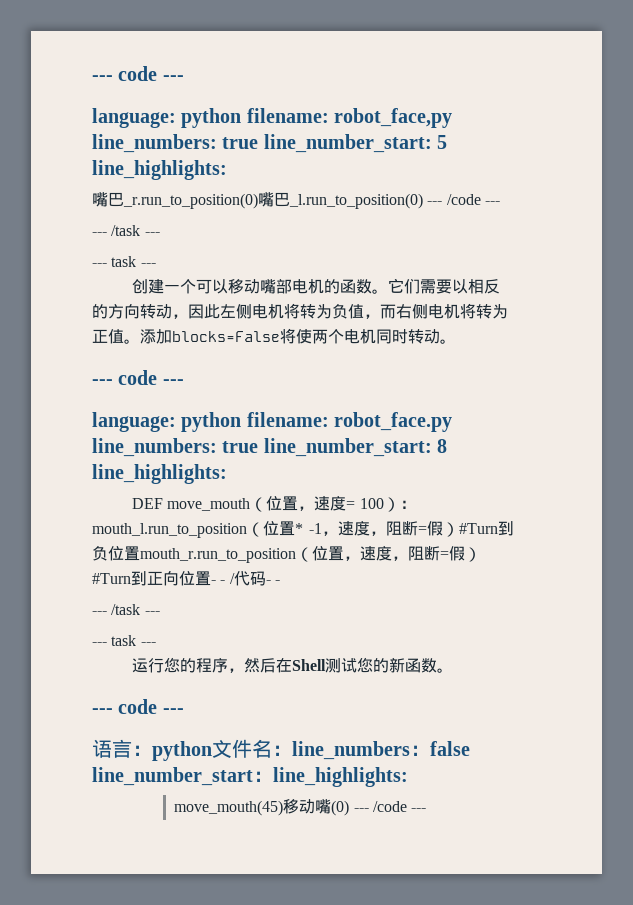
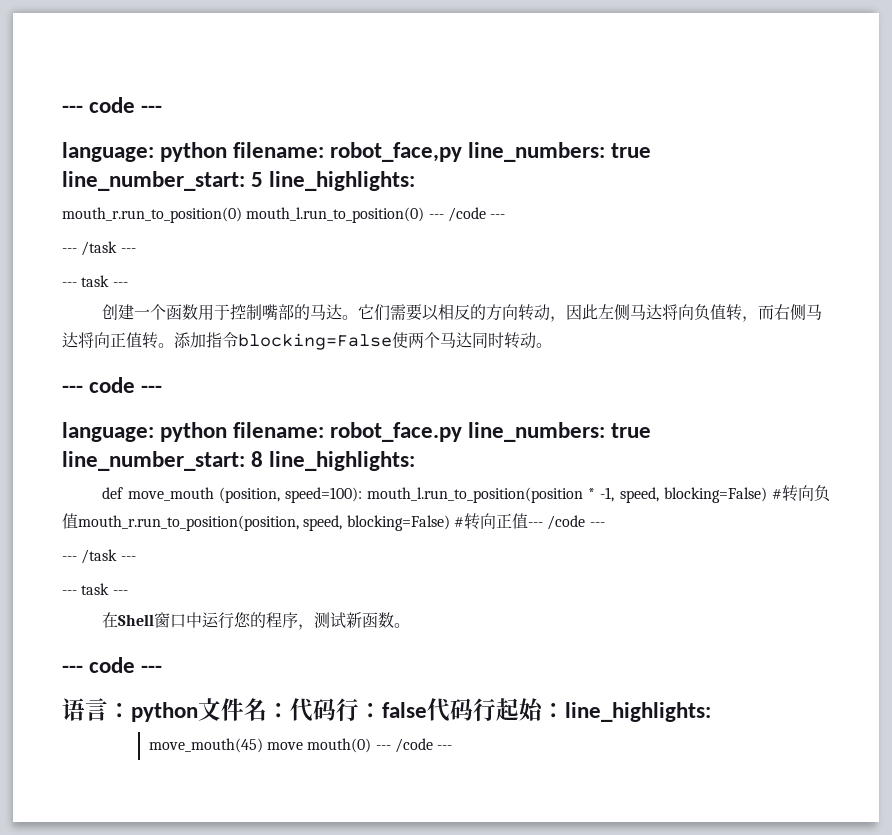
- 嘴巴_r.run_to_position(0)嘴巴_l.run_to_position(0) --- /code ---
+ mouth_r.run_to_position(0) mouth_l.run_to_position(0) --- /code ---
- 创建一个可以移动嘴部电机的函数。
+ 创建一个函数用于控制嘴部的马达。
- 它们需要以相反的方向转动，因此左侧电机将转为负值，而右侧电机将转为正值。添加blocks=False将使两个电机同时转动。
+ 它们需要以相反的方向转动，因此左侧马达将向负值转，而右侧马达将向正值转。添加指令blocking=False使两个马达同时转动。
- DEF move_mouth（位置，速度= 100）：mouth_l.run_to_position（位置* -1，速度，阻断=假）#Turn到负位置mouth_r.run_to_position（位置，速度，阻断=假）#Turn到正向位置- - /代码- -
+ def move_mouth (position, speed=100): mouth_l.run_to_position(position * -1, speed, blocking=False) #转向负值mouth_r.run_to_position(position, speed, blocking=False) #转向正值--- /code ---
  --- /task ---
  --- task ---
- 运行您的程序，然后在Shell测试您的新函数。
+ 在Shell窗口中运行您的程序，测试新函数。
- 语言：python文件名：line_numbers：false line_number_start：line_highlights:
+ 语言：python文件名：代码行：false代码行起始：line_highlights:
- move_mouth(45)移动嘴(0) --- /code ---
+ move_mouth(45) move mouth(0) --- /code ---

